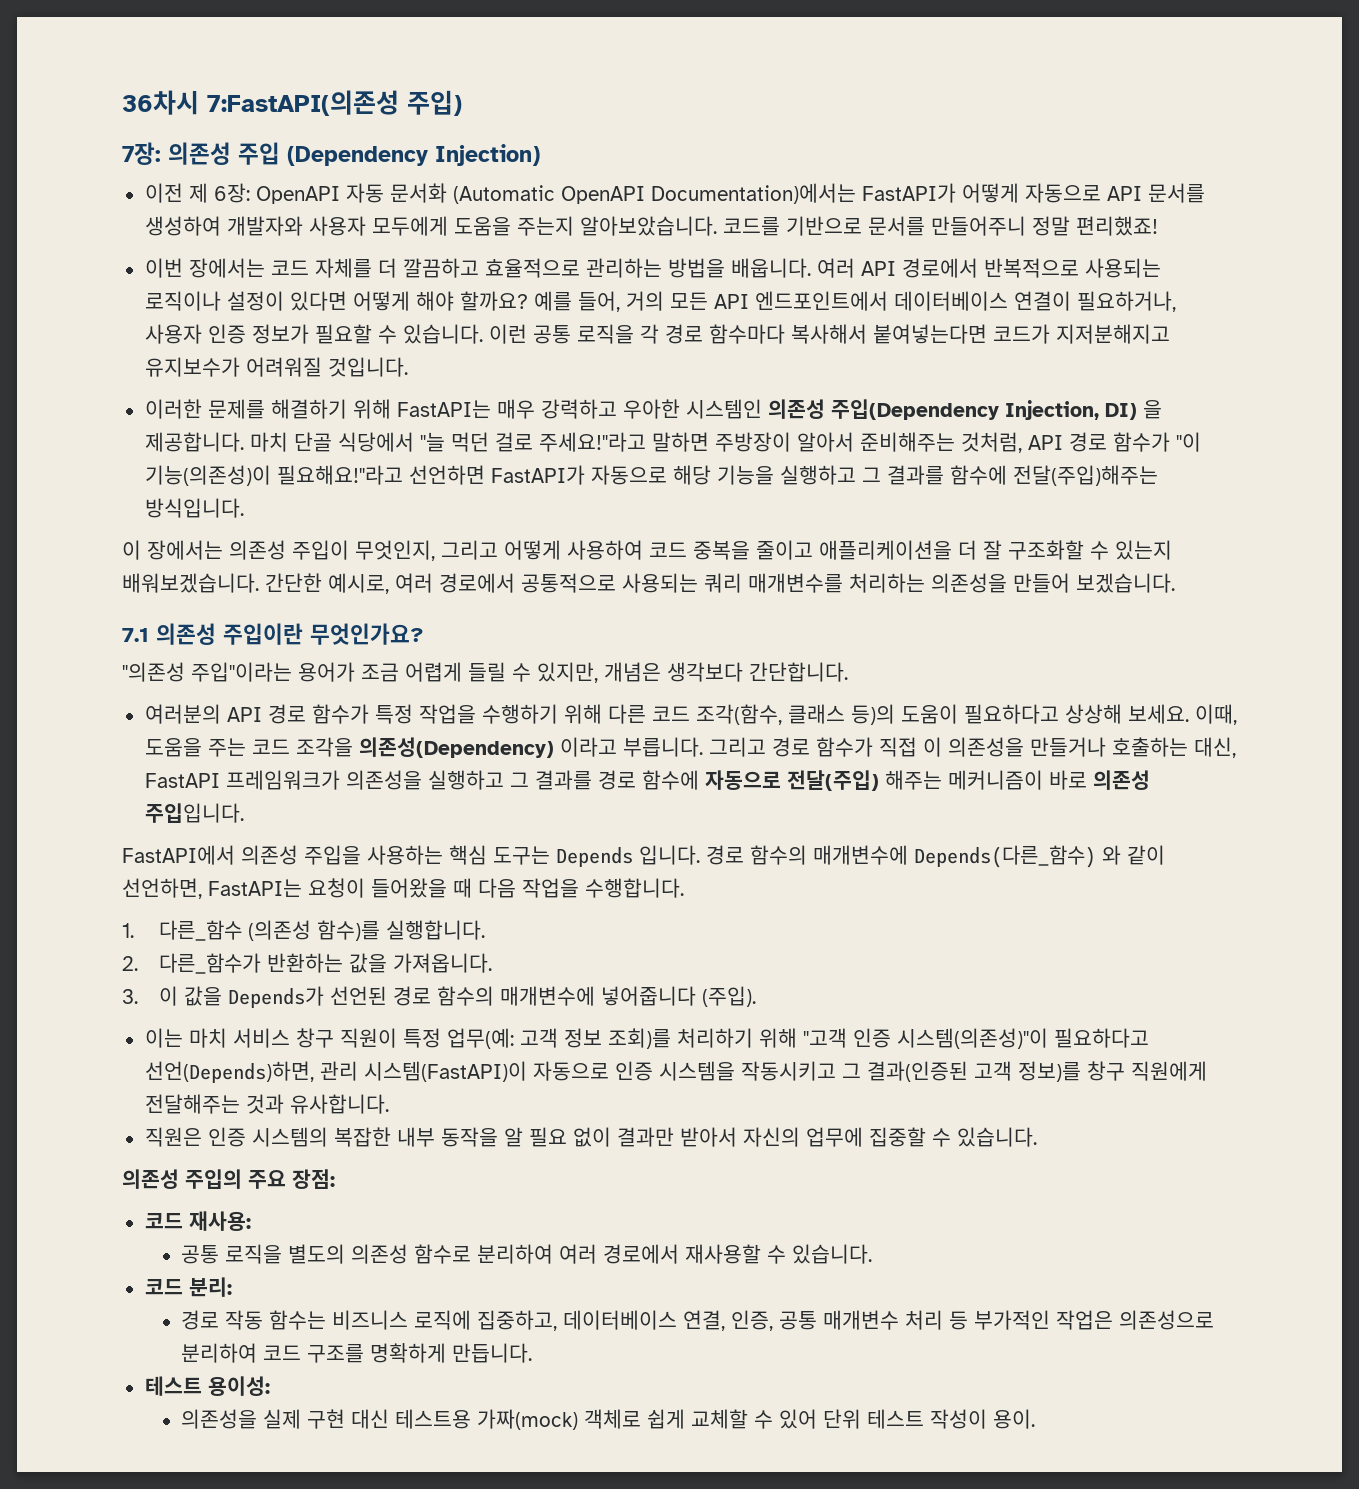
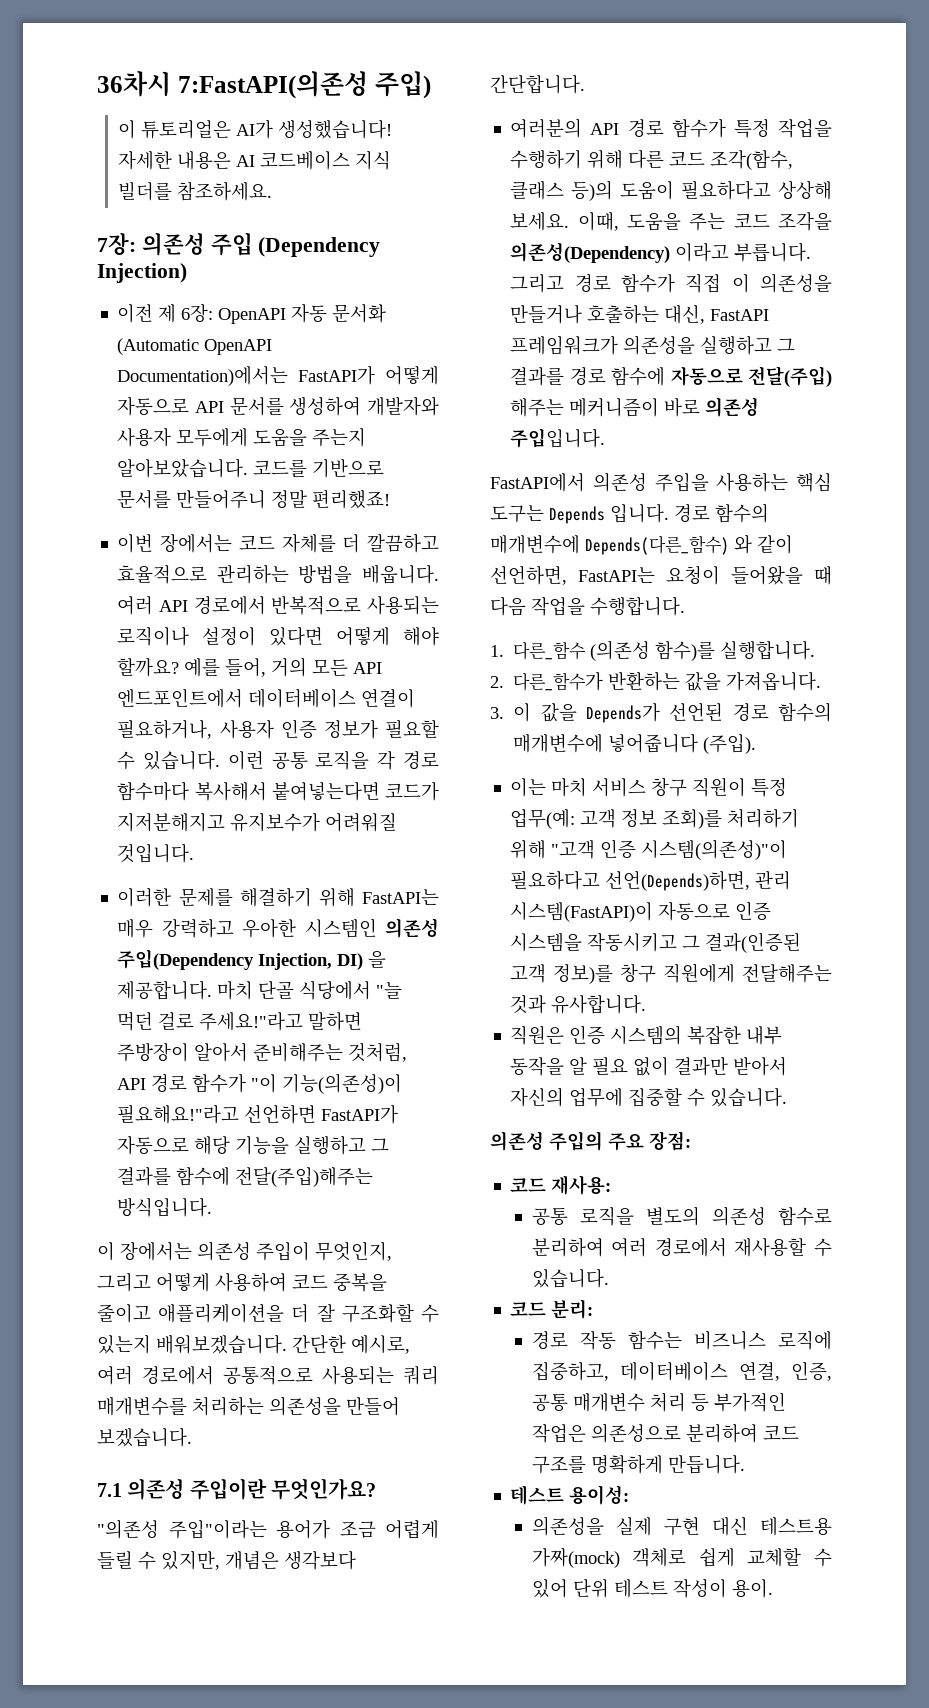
+ 이 튜토리얼은 AI가 생성했습니다! 자세한 내용은 AI 코드베이스 지식 빌더를 참조하세요.

